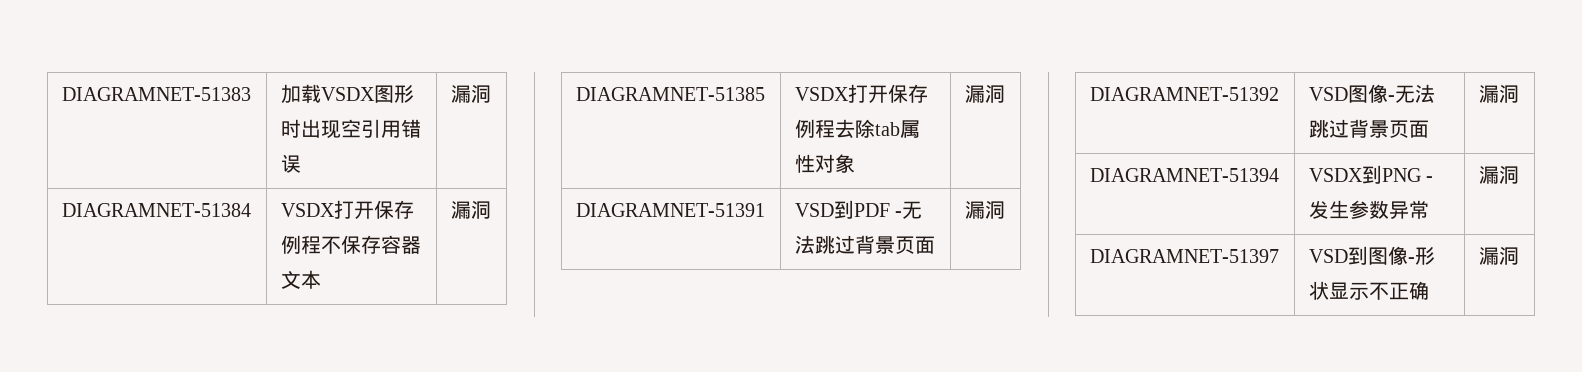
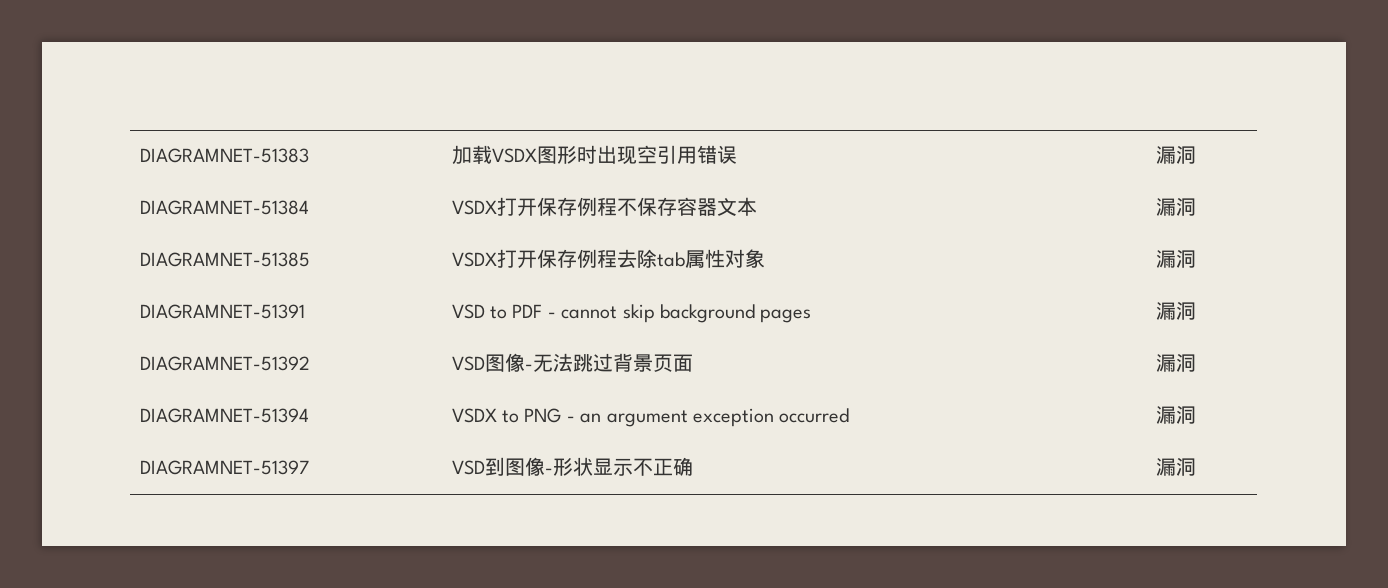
- DIAGRAMNET-51391 | VSD到PDF -无法跳过背景页面 | 漏洞
+ DIAGRAMNET-51391 | VSD to PDF - cannot skip background pages | 漏洞
- DIAGRAMNET-51394 | VSDX到PNG -发生参数异常 | 漏洞
+ DIAGRAMNET-51394 | VSDX to PNG - an argument exception occurred | 漏洞

